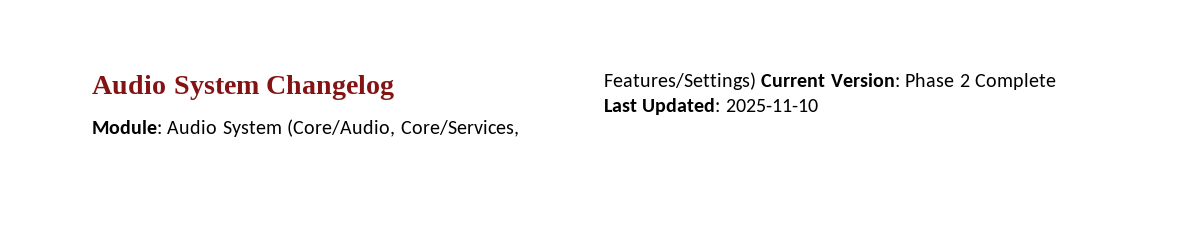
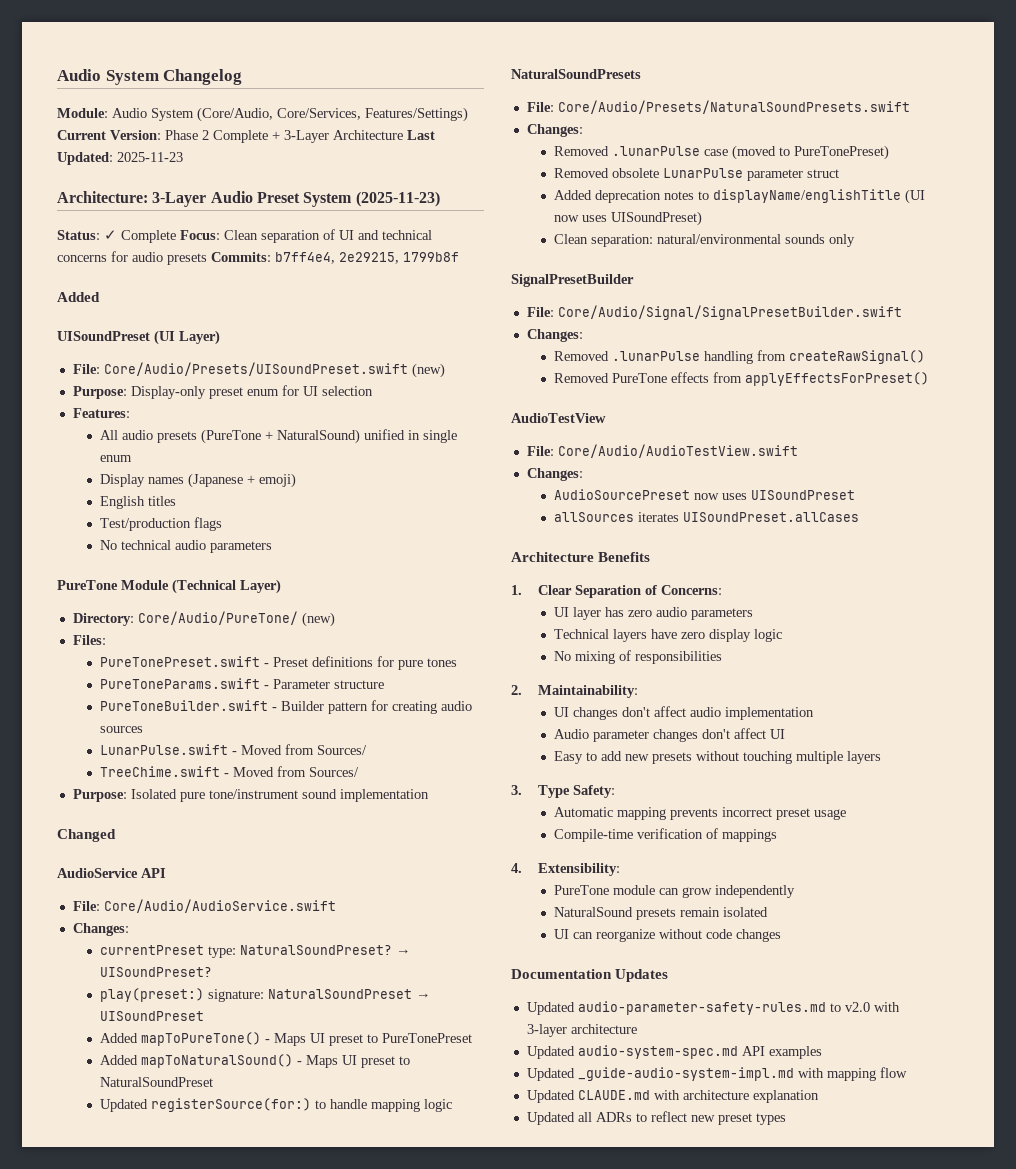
- Module: Audio System (Core/Audio, Core/Services, Features/Settings) Current Version: Phase 2 Complete Last Updated: 2025-11-10
+ Module: Audio System (Core/Audio, Core/Services, Features/Settings) Current Version: Phase 2 Complete + 3-Layer Architecture Last Updated: 2025-11-23
+ Architecture: 3-Layer Audio Preset System (2025-11-23)
+ Status: ✓ Complete Focus: Clean separation of UI and technical concerns for audio presets Commits: b7ff4e4, 2e29215, 1799b8f
+ Added
+ UISoundPreset (UI Layer)
+ File: Core/Audio/Presets/UISoundPreset.swift (new)
+ Purpose: Display-only preset enum for UI selection
+ Features:
+ All audio presets (PureTone + NaturalSound) unified in single enum
+ Display names (Japanese + emoji)
+ English titles
+ Test/production flags
+ No technical audio parameters
+ PureTone Module (Technical Layer)
+ Directory: Core/Audio/PureTone/ (new)
+ Files:
+ PureTonePreset.swift - Preset definitions for pure tones
+ PureToneParams.swift - Parameter structure
+ PureToneBuilder.swift - Builder pattern for creating audio sources
+ LunarPulse.swift - Moved from Sources/
+ TreeChime.swift - Moved from Sources/
+ Purpose: Isolated pure tone/instrument sound implementation
+ Changed
+ AudioService API
+ File: Core/Audio/AudioService.swift
+ Changes:
+ currentPreset type: NaturalSoundPreset? → UISoundPreset?
+ play(preset:) signature: NaturalSoundPreset → UISoundPreset
+ Added mapToPureTone() - Maps UI preset to PureTonePreset
+ Added mapToNaturalSound() - Maps UI preset to NaturalSoundPreset
+ Updated registerSource(for:) to handle mapping logic
+ NaturalSoundPresets
+ File: Core/Audio/Presets/NaturalSoundPresets.swift
+ Changes:
+ Removed .lunarPulse case (moved to PureTonePreset)
+ Removed obsolete LunarPulse parameter struct
+ Added deprecation notes to displayName/englishTitle (UI now uses UISoundPreset)
+ Clean separation: natural/environmental sounds only
+ SignalPresetBuilder
+ File: Core/Audio/Signal/SignalPresetBuilder.swift
+ Changes:
+ Removed .lunarPulse handling from createRawSignal()
+ Removed PureTone effects from applyEffectsForPreset()
+ AudioTestView
+ File: Core/Audio/AudioTestView.swift
+ Changes:
+ AudioSourcePreset now uses UISoundPreset
+ allSources iterates UISoundPreset.allCases
+ Architecture Benefits
+ 1. Clear Separation of Concerns:
+ UI layer has zero audio parameters
+ Technical layers have zero display logic
+ No mixing of responsibilities
+ 2. Maintainability:
+ UI changes don't affect audio implementation
+ Audio parameter changes don't affect UI
+ Easy to add new presets without touching multiple layers
+ 3. Type Safety:
+ Automatic mapping prevents incorrect preset usage
+ Compile-time verification of mappings
+ 4. Extensibility:
+ PureTone module can grow independently
+ NaturalSound presets remain isolated
+ UI can reorganize without code changes
+ Documentation Updates
+ Updated audio-parameter-safety-rules.md to v2.0 with 3-layer architecture
+ Updated audio-system-spec.md API examples
+ Updated _guide-audio-system-impl.md with mapping flow
+ Updated CLAUDE.md with architecture explanation
+ Updated all ADRs to reflect new preset types

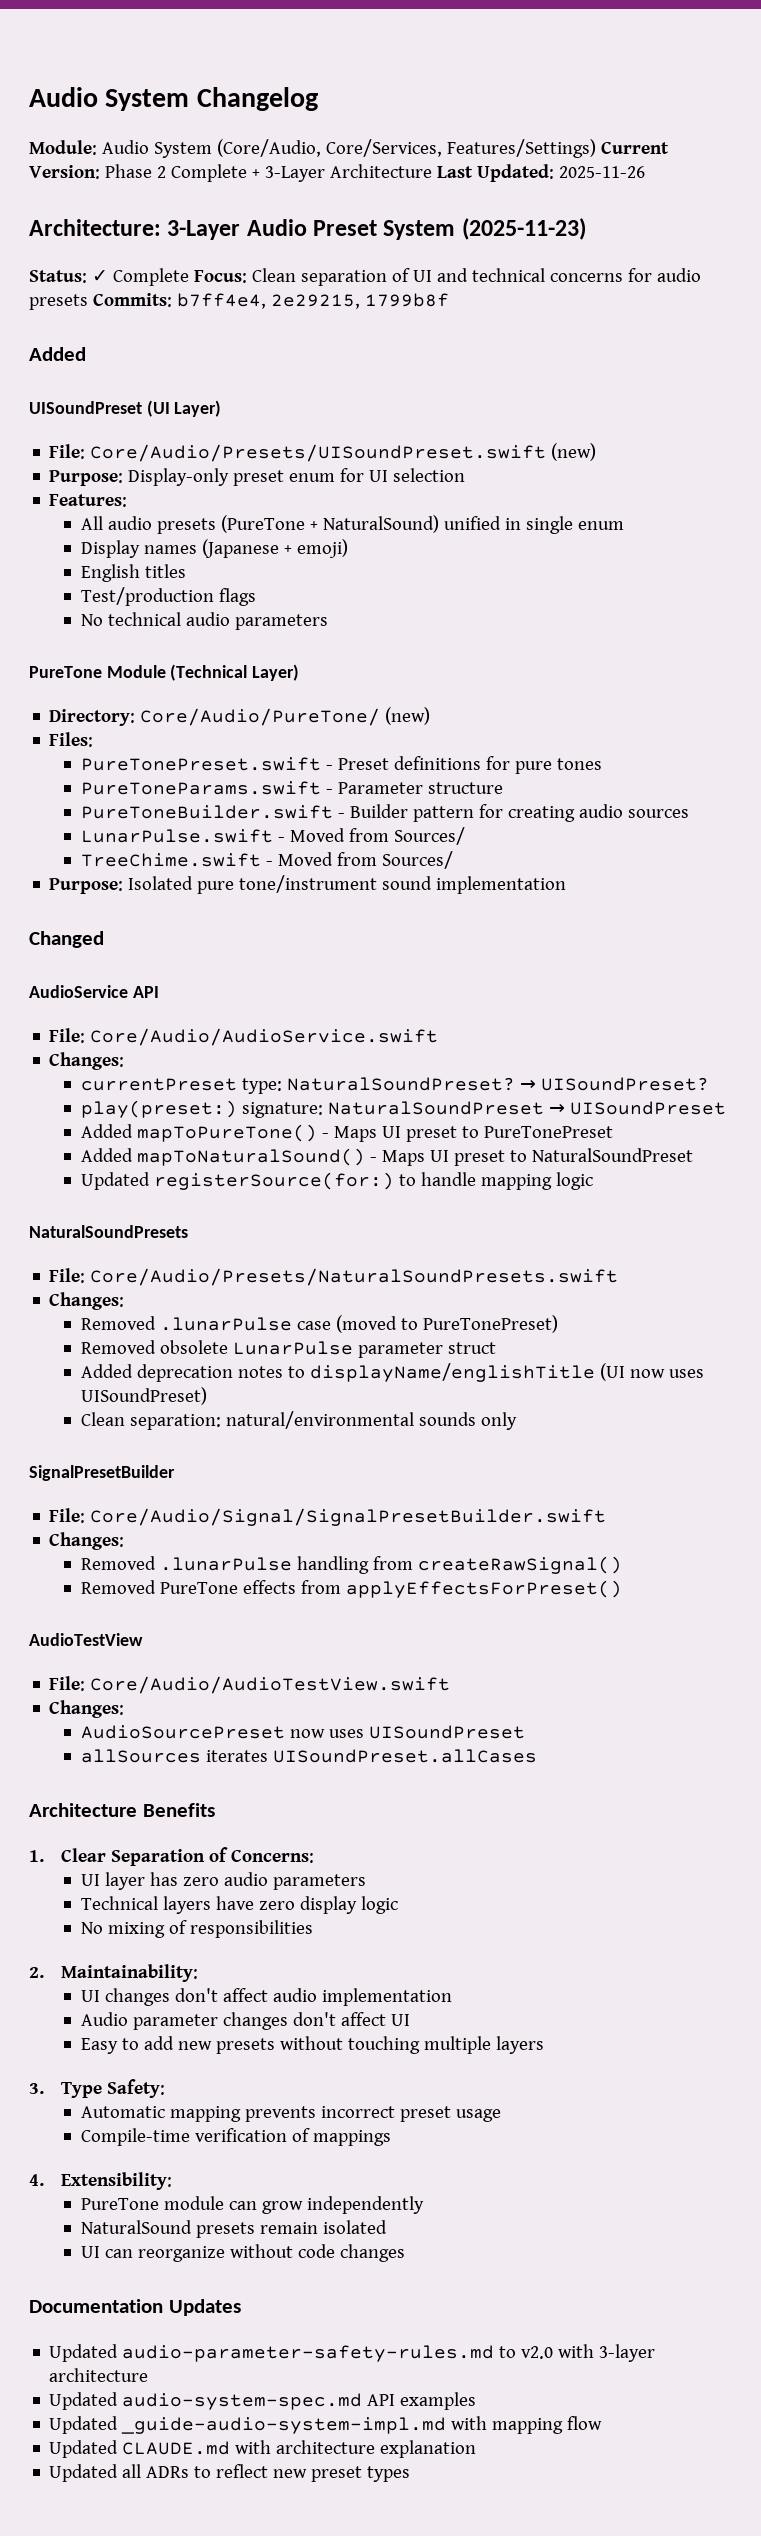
- Module: Audio System (Core/Audio, Core/Services, Features/Settings) Current Version: Phase 2 Complete + 3-Layer Architecture Last Updated: 2025-11-23
+ Module: Audio System (Core/Audio, Core/Services, Features/Settings) Current Version: Phase 2 Complete + 3-Layer Architecture Last Updated: 2025-11-26

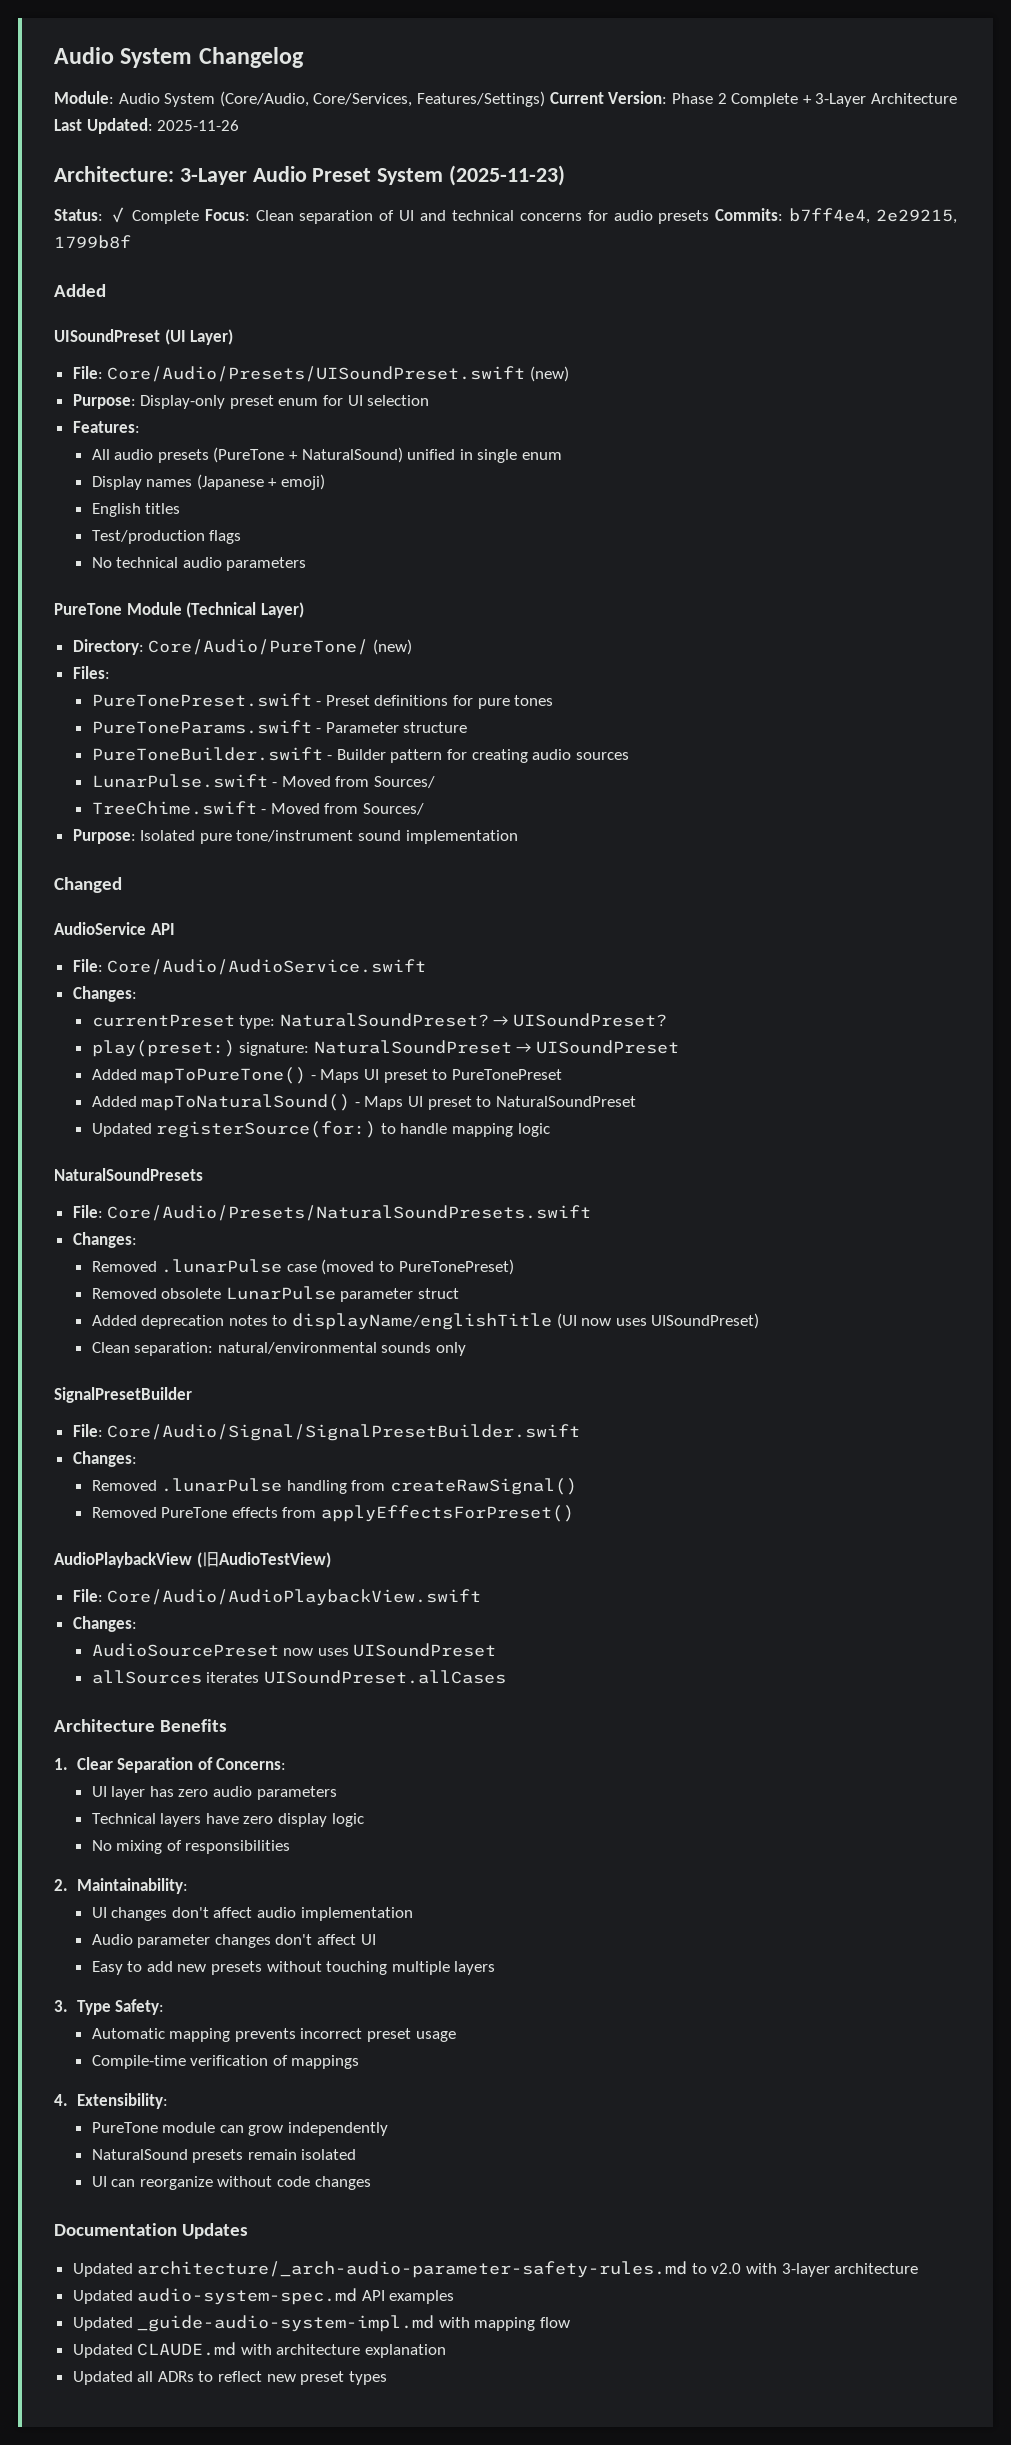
- AudioTestView
- File: Core/Audio/AudioTestView.swift
+ AudioPlaybackView (旧AudioTestView)
+ File: Core/Audio/AudioPlaybackView.swift
- Updated audio-parameter-safety-rules.md to v2.0 with 3-layer architecture
+ Updated architecture/_arch-audio-parameter-safety-rules.md to v2.0 with 3-layer architecture

